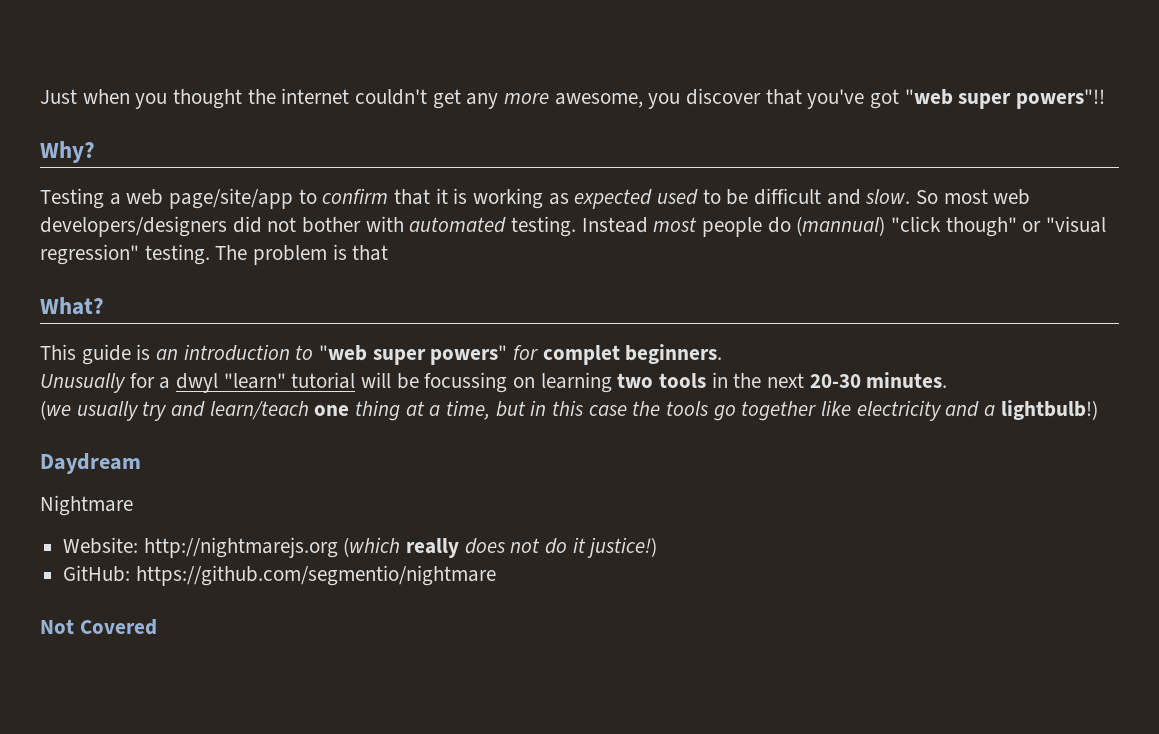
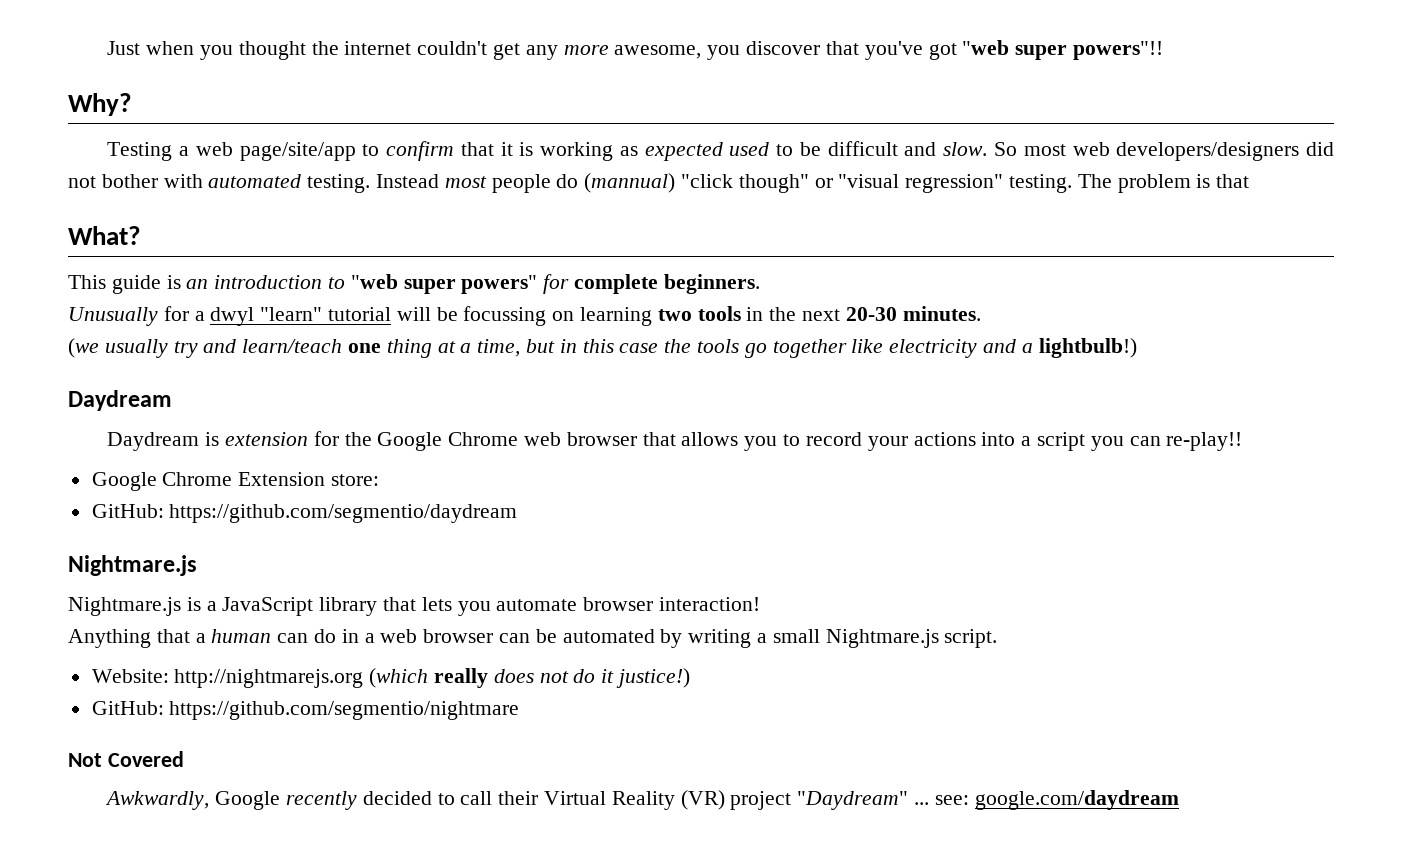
- This guide is an introduction to "web super powers" for complet beginners.
+ This guide is an introduction to "web super powers" for complete beginners.
- Nightmare
+ Daydream is extension for the Google Chrome web browser that allows you to record your actions into a script you can re-play!!
+ Google Chrome Extension store:
+ GitHub: https://github.com/segmentio/daydream
+ Nightmare.js
+ Nightmare.js is a JavaScript library that lets you automate browser interaction!
+ Anything that a human can do in a web browser can be automated by writing a small Nightmare.js script.
+ Awkwardly, Google recently decided to call their Virtual Reality (VR) project "Daydream" ... see: google.com/daydream

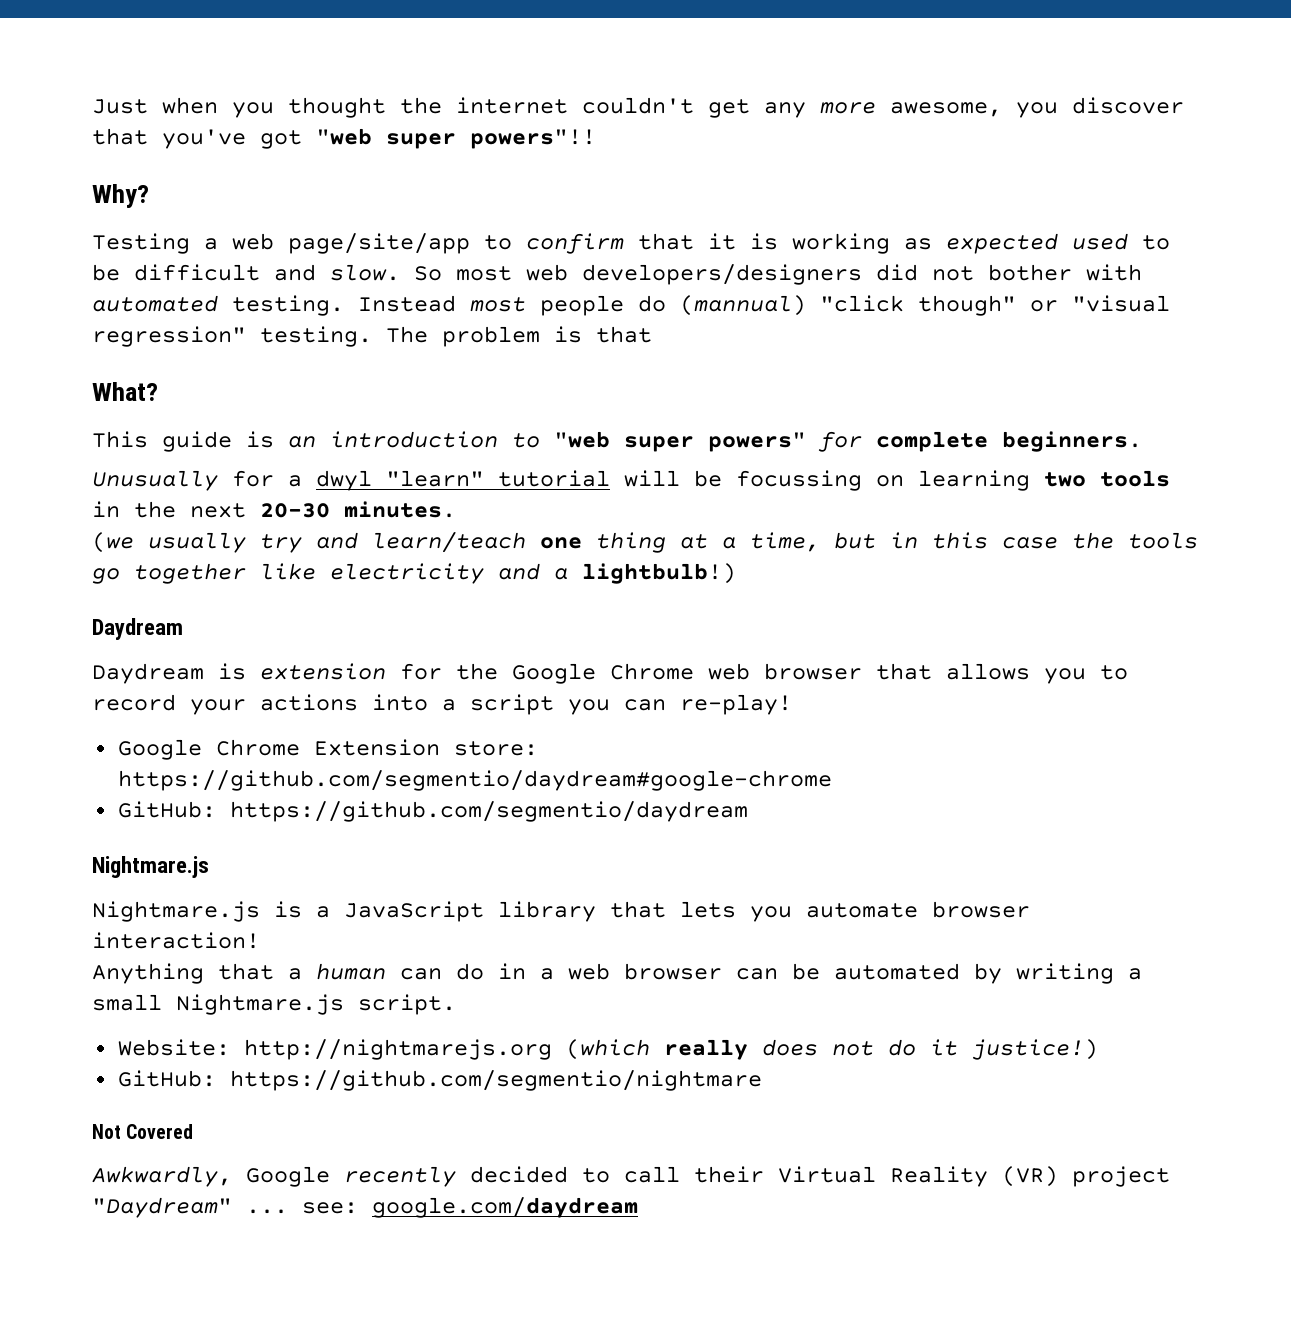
- Daydream is extension for the Google Chrome web browser that allows you to record your actions into a script you can re-play!!
+ Daydream is extension for the Google Chrome web browser that allows you to record your actions into a script you can re-play!
- Google Chrome Extension store:
+ Google Chrome Extension store: https://github.com/segmentio/daydream#google-chrome

